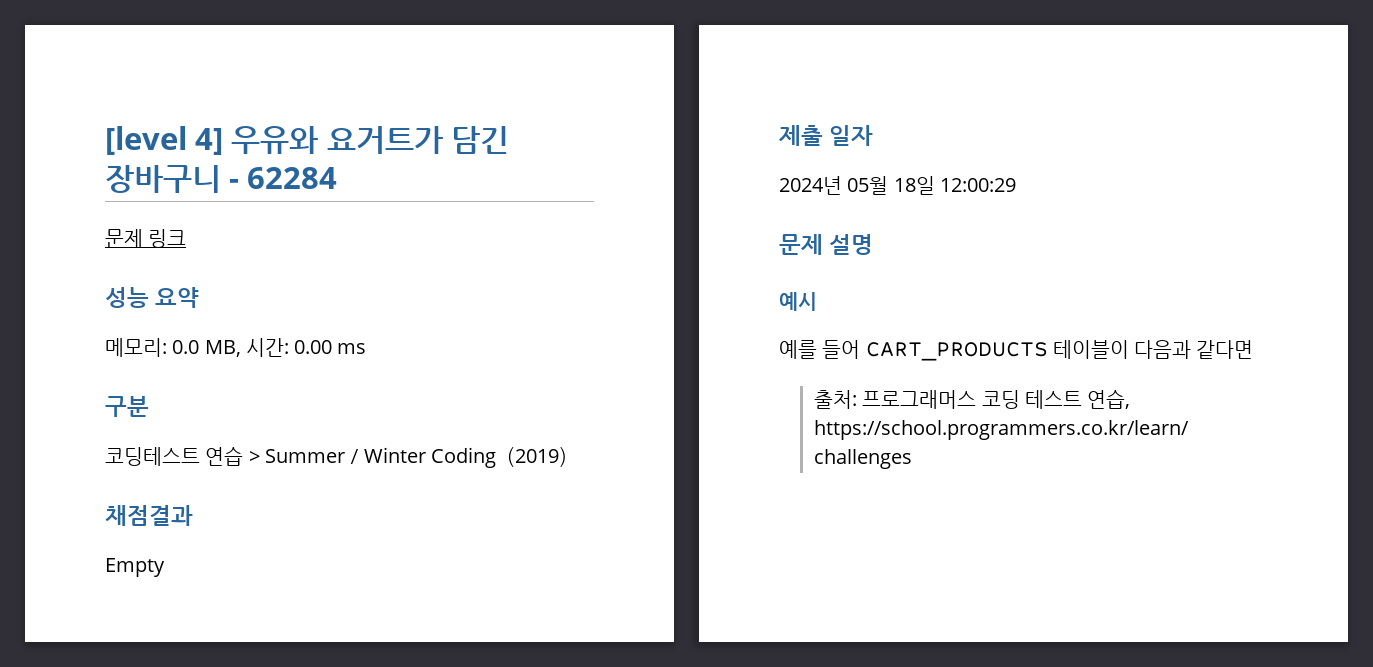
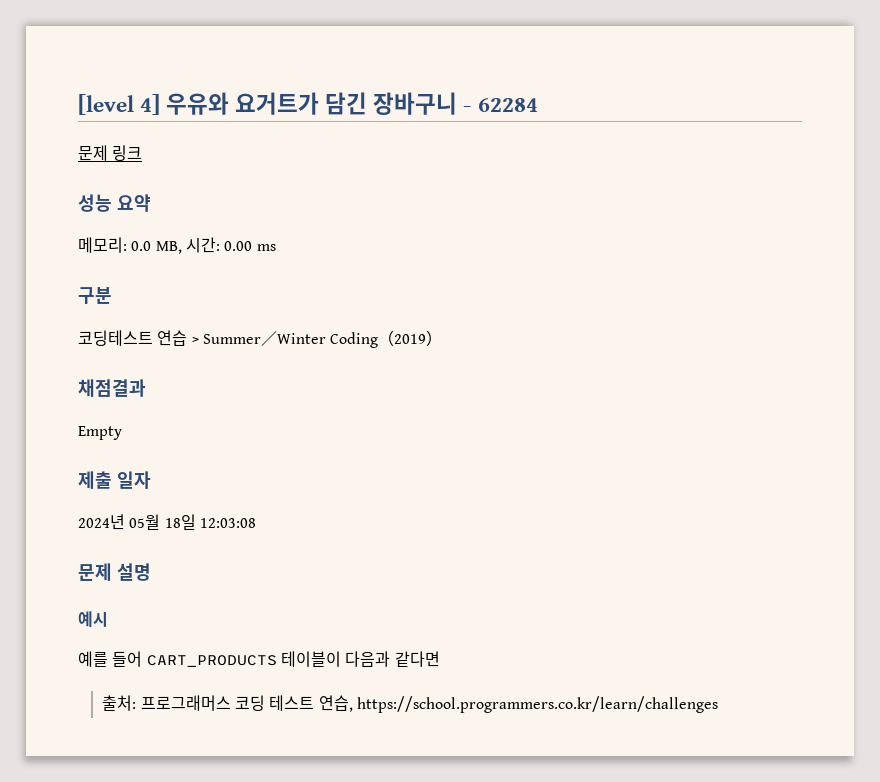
- 2024년 05월 18일 12:00:29
+ 2024년 05월 18일 12:03:08

